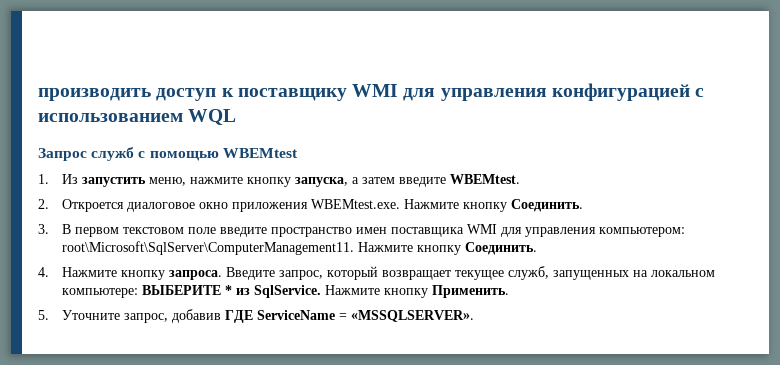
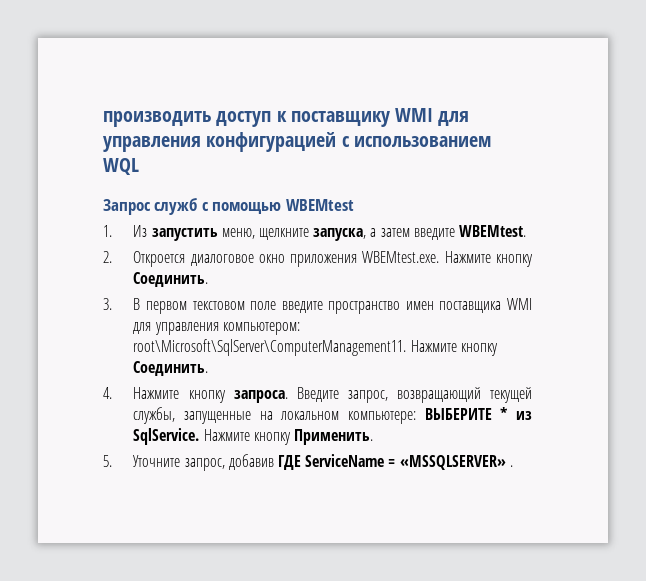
- 1. Из запустить меню, нажмите кнопку запуска, а затем введите WBEMtest.
+ 1. Из запустить меню, щелкните запуска, а затем введите WBEMtest.
- Введите запрос, который возвращает текущее служб, запущенных на локальном компьютере: ВЫБЕРИТЕ * из SqlService.
+ Введите запрос, возвращающий текущей службы, запущенные на локальном компьютере: ВЫБЕРИТЕ * из SqlService.
- 5. Уточните запрос, добавив ГДЕ ServiceName = «MSSQLSERVER».
+ 5. Уточните запрос, добавив ГДЕ ServiceName = «MSSQLSERVER» .

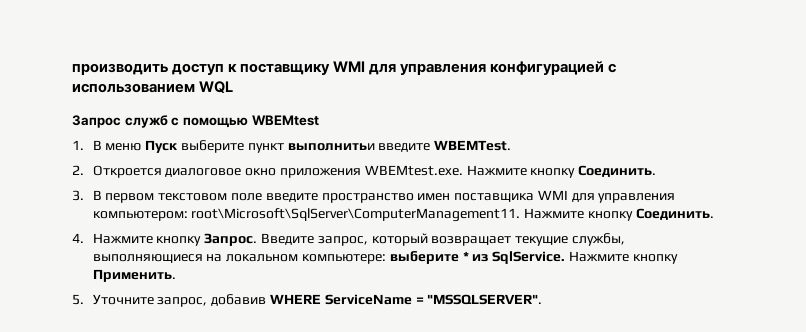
- 1. Из запустить меню, щелкните запуска, а затем введите WBEMtest.
+ 1. В меню Пуск выберите пункт выполнитьи введите WBEMTest.
- 4. Нажмите кнопку запроса.
+ 4. Нажмите кнопку Запрос.
- Введите запрос, возвращающий текущей службы, запущенные на локальном компьютере: ВЫБЕРИТЕ * из SqlService.
+ Введите запрос, который возвращает текущие службы, выполняющиеся на локальном компьютере: выберите * из SqlService.
- 5. Уточните запрос, добавив ГДЕ ServiceName = «MSSQLSERVER» .
+ 5. Уточните запрос, добавив WHERE ServiceName = "MSSQLSERVER".

